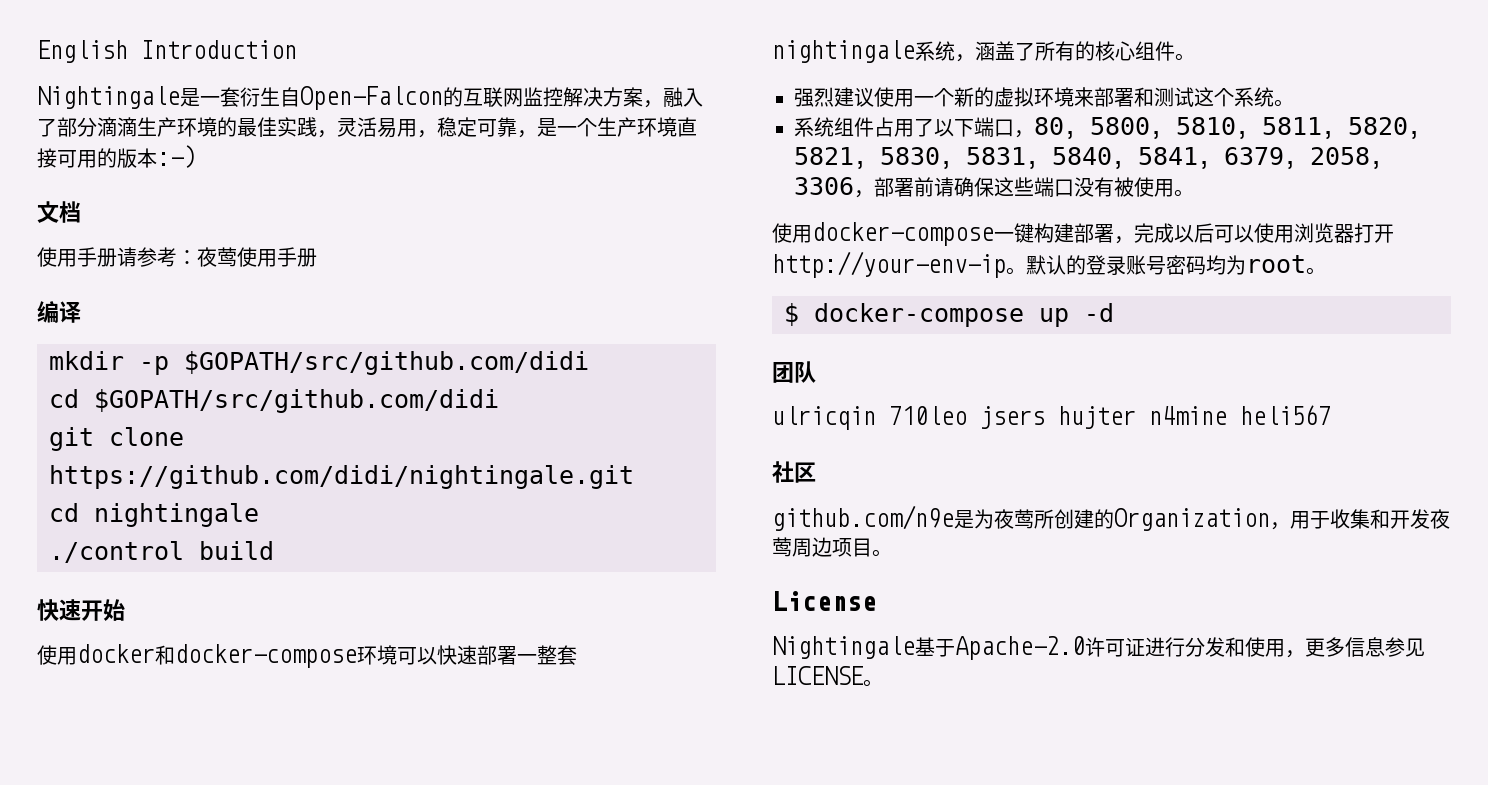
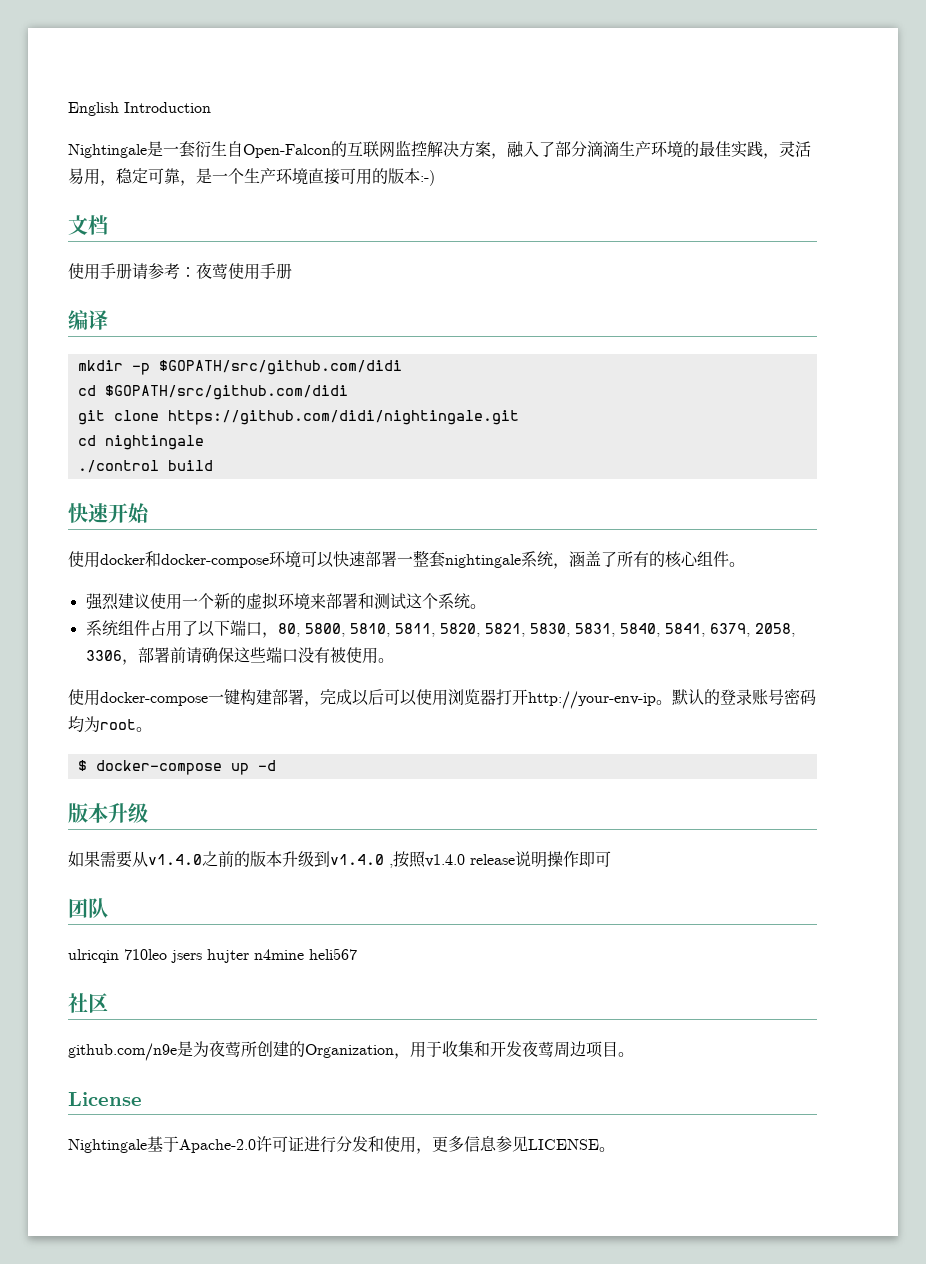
  $ docker-compose up -d
+ 版本升级
+ 如果需要从v1.4.0之前的版本升级到v1.4.0 ,按照v1.4.0 release说明操作即可

